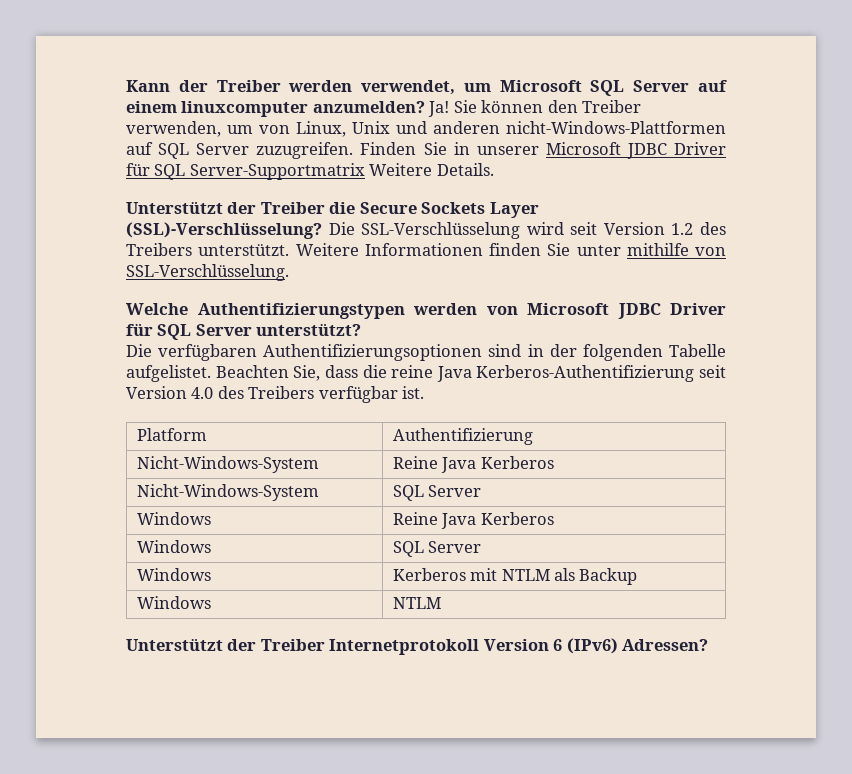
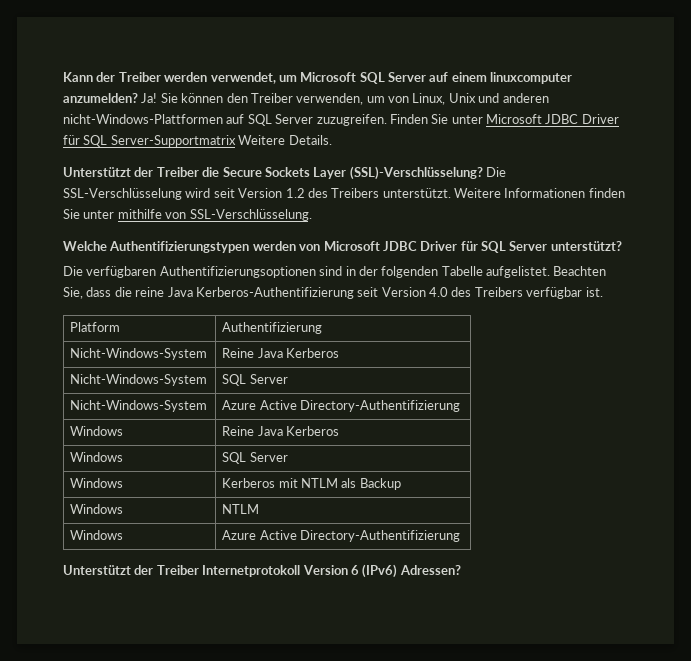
- Finden Sie in unserer Microsoft JDBC Driver für SQL Server-Supportmatrix Weitere Details.
+ Finden Sie unter Microsoft JDBC Driver für SQL Server-Supportmatrix Weitere Details.
+ Nicht-Windows-System | Azure Active Directory-Authentifizierung
+ Windows | Azure Active Directory-Authentifizierung

